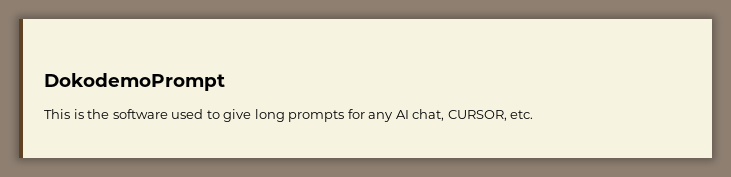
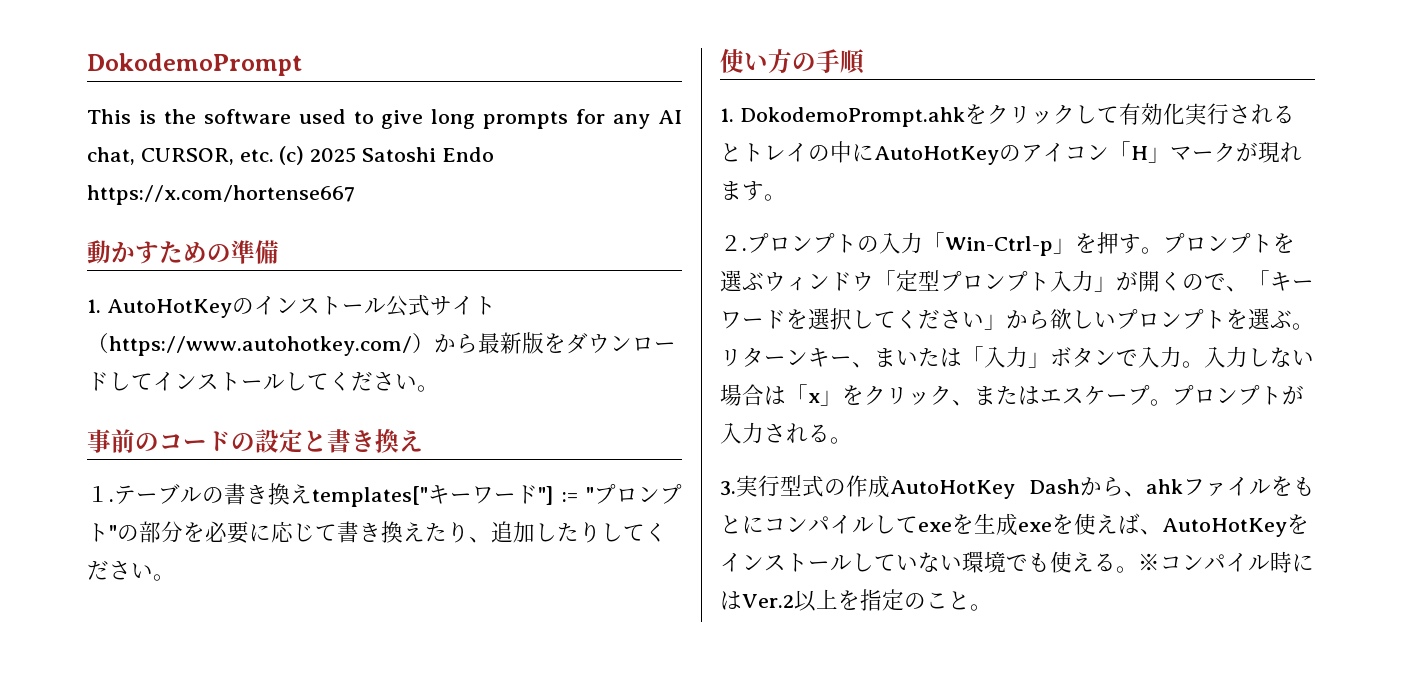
- This is the software used to give long prompts for any AI chat, CURSOR, etc.
+ This is the software used to give long prompts for any AI chat, CURSOR, etc. (c) 2025 Satoshi Endo https://x.com/hortense667
+ 動かすための準備
+ 1. AutoHotKeyのインストール公式サイト（https://www.autohotkey.com/）から最新版をダウンロードしてインストールしてください。
+ 事前のコードの設定と書き換え
+ １.テーブルの書き換えtemplates["キーワード"] := "プロンプト"の部分を必要に応じて書き換えたり、追加したりしてください。
+ 使い方の手順
+ 1. DokodemoPrompt.ahkをクリックして有効化実行されるとトレイの中にAutoHotKeyのアイコン「H」マークが現れます。
+ ２.プロンプトの入力「Win-Ctrl-p」を押す。プロンプトを選ぶウィンドウ「定型プロンプト入力」が開くので、「キーワードを選択してください」から欲しいプロンプトを選ぶ。リターンキー、まいたは「入力」ボタンで入力。入力しない場合は「x」をクリック、またはエスケープ。プロンプトが入力される。
+ 3.実行型式の作成AutoHotKey Dashから、ahkファイルをもとにコンパイルしてexeを生成exeを使えば、AutoHotKeyをインストールしていない環境でも使える。※コンパイル時にはVer.2以上を指定のこと。

